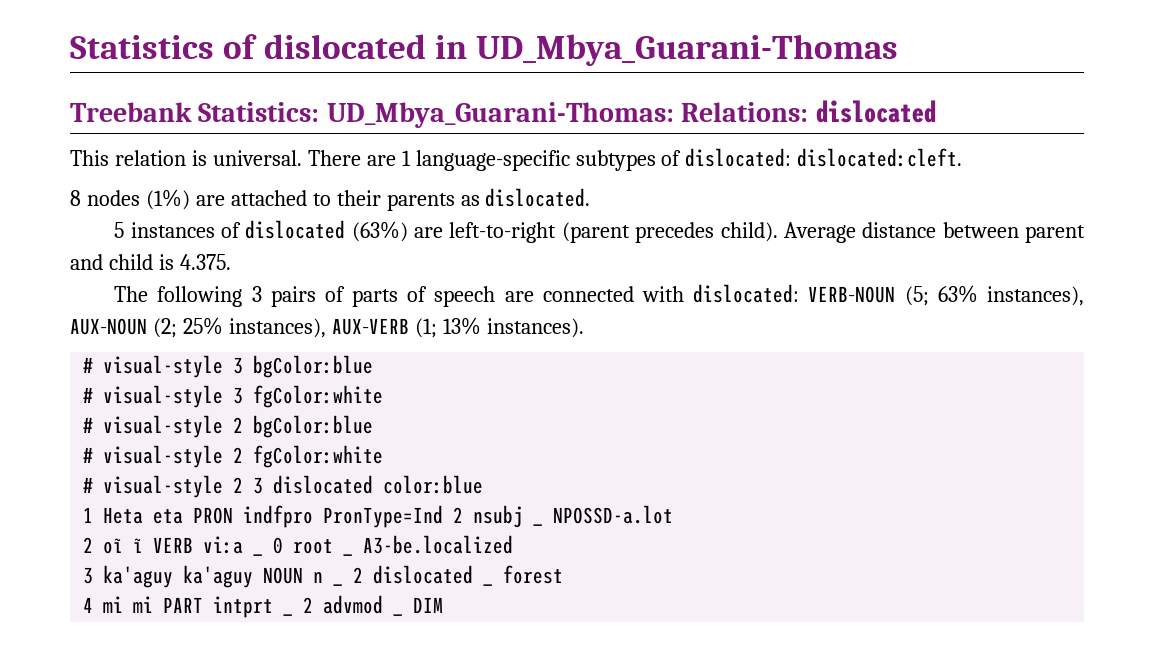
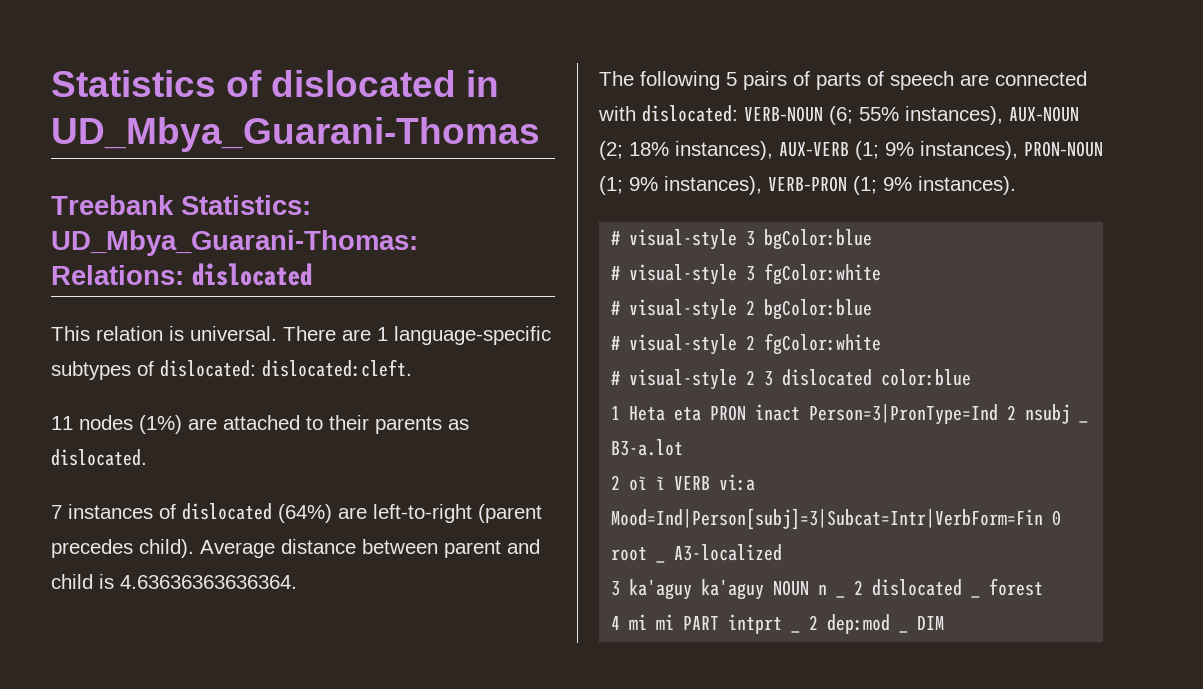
- 8 nodes (1%) are attached to their parents as dislocated.
+ 11 nodes (1%) are attached to their parents as dislocated.
- 5 instances of dislocated (63%) are left-to-right (parent precedes child).
+ 7 instances of dislocated (64%) are left-to-right (parent precedes child).
- Average distance between parent and child is 4.375.
+ Average distance between parent and child is 4.63636363636364.
- The following 3 pairs of parts of speech are connected with dislocated: VERB-NOUN (5; 63% instances), AUX-NOUN (2; 25% instances), AUX-VERB (1; 13% instances).
+ The following 5 pairs of parts of speech are connected with dislocated: VERB-NOUN (6; 55% instances), AUX-NOUN (2; 18% instances), AUX-VERB (1; 9% instances), PRON-NOUN (1; 9% instances), VERB-PRON (1; 9% instances).
- 1 Heta eta PRON indfpro PronType=Ind 2 nsubj _ NPOSSD-a.lot
+ 1 Heta eta PRON inact Person=3|PronType=Ind 2 nsubj _ B3-a.lot
- 2 oĩ ĩ VERB vi:a _ 0 root _ A3-be.localized
+ 2 oĩ ĩ VERB vi:a Mood=Ind|Person[subj]=3|Subcat=Intr|VerbForm=Fin 0 root _ A3-localized
- 4 mi mi PART intprt _ 2 advmod _ DIM
+ 4 mi mi PART intprt _ 2 dep:mod _ DIM

